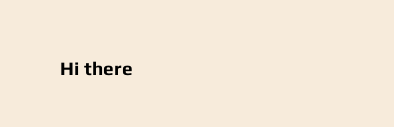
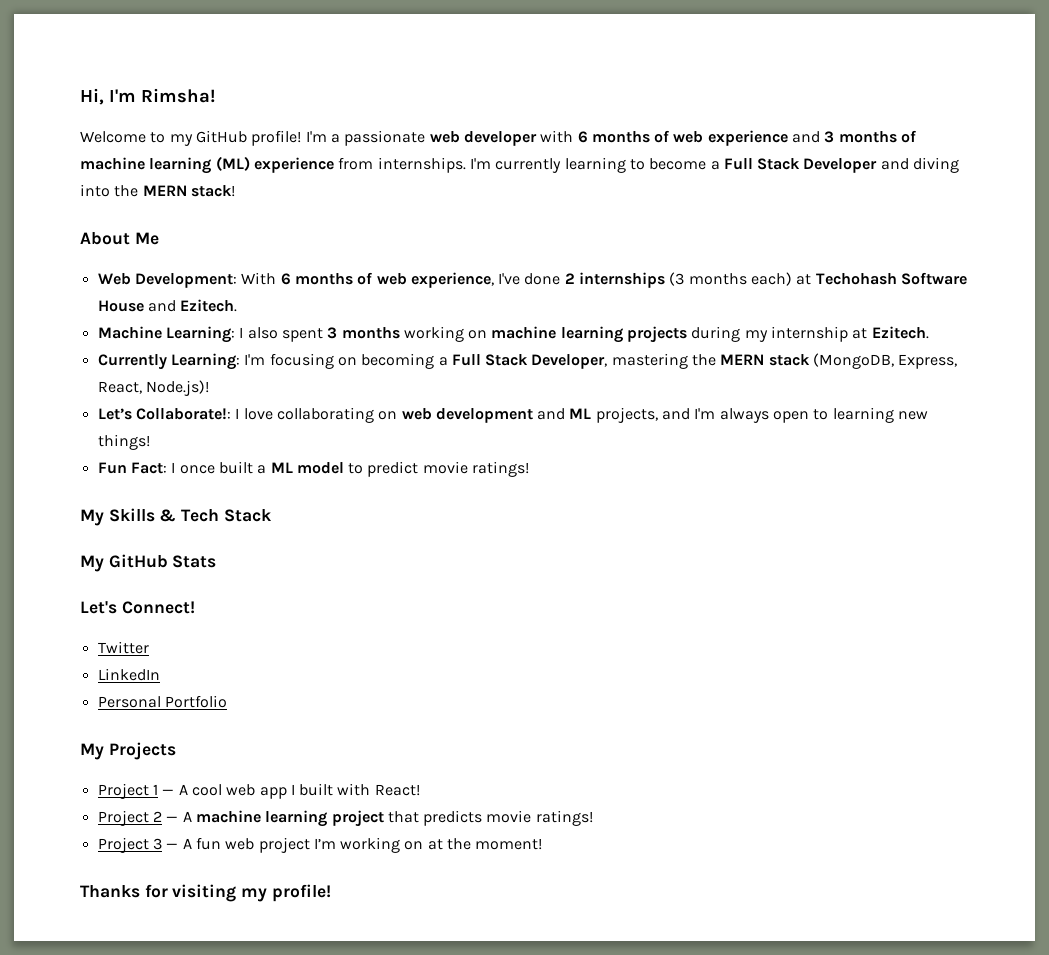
- Hi there
+ Hi, I'm Rimsha!
+ Welcome to my GitHub profile! I'm a passionate web developer with 6 months of web experience and 3 months of machine learning (ML) experience from internships. I'm currently learning to become a Full Stack Developer and diving into the MERN stack!
+ About Me
+ Web Development: With 6 months of web experience, I've done 2 internships (3 months each) at Techohash Software House and Ezitech.
+ Machine Learning: I also spent 3 months working on machine learning projects during my internship at Ezitech.
+ Currently Learning: I'm focusing on becoming a Full Stack Developer, mastering the MERN stack (MongoDB, Express, React, Node.js)!
+ Let’s Collaborate!: I love collaborating on web development and ML projects, and I'm always open to learning new things!
+ Fun Fact: I once built a ML model to predict movie ratings!
+ My Skills & Tech Stack
+ My GitHub Stats
+ Let's Connect!
+ Twitter
+ LinkedIn
+ Personal Portfolio
+ My Projects
+ Project 1 — A cool web app I built with React!
+ Project 2 — A machine learning project that predicts movie ratings!
+ Project 3 — A fun web project I’m working on at the moment!
+ Thanks for visiting my profile!

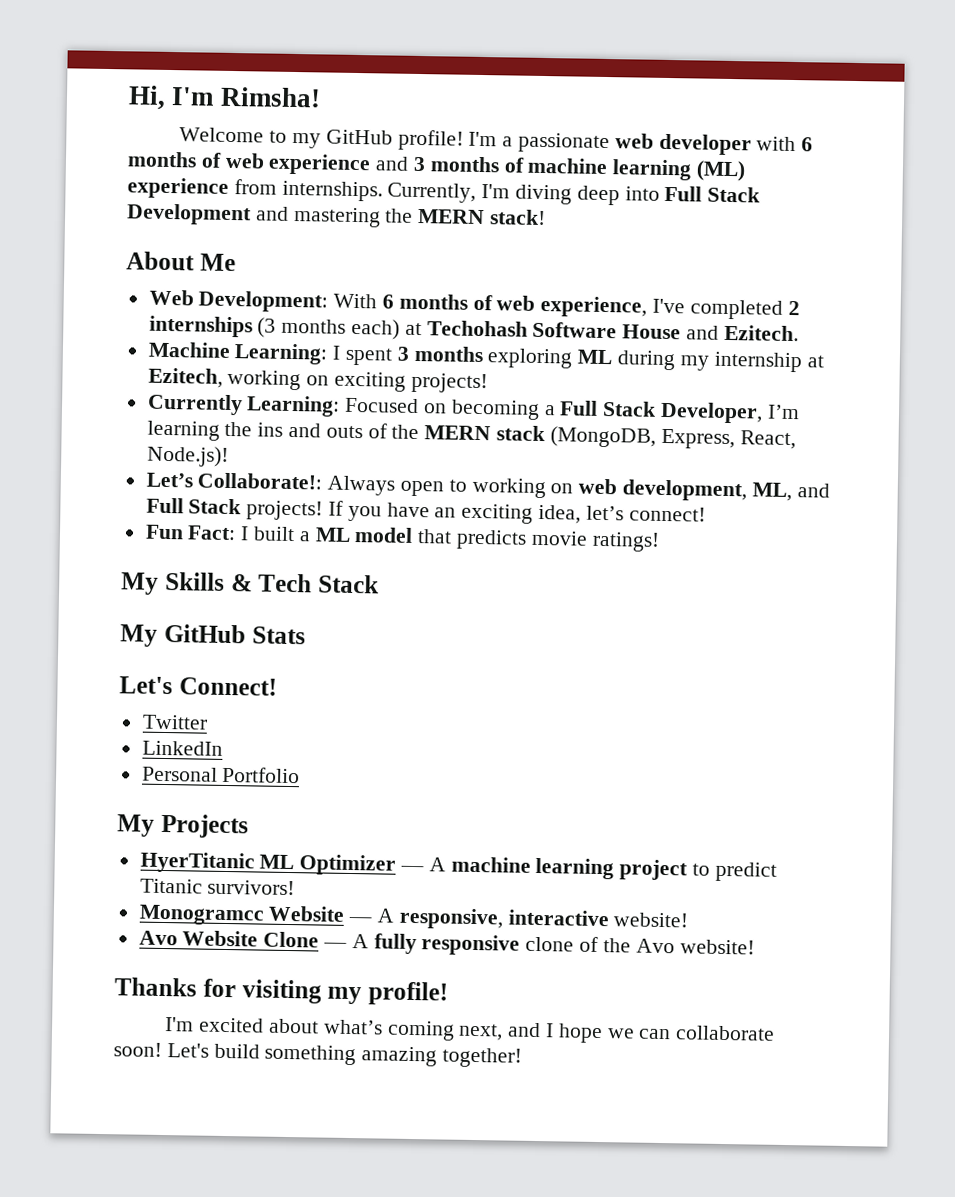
- I'm currently learning to become a Full Stack Developer and diving into the MERN stack!
+ Currently, I'm diving deep into Full Stack Development and mastering the MERN stack!
- Web Development: With 6 months of web experience, I've done 2 internships (3 months each) at Techohash Software House and Ezitech.
+ Web Development: With 6 months of web experience, I've completed 2 internships (3 months each) at Techohash Software House and Ezitech.
- Machine Learning: I also spent 3 months working on machine learning projects during my internship at Ezitech.
+ Machine Learning: I spent 3 months exploring ML during my internship at Ezitech, working on exciting projects!
- Currently Learning: I'm focusing on becoming a Full Stack Developer, mastering the MERN stack (MongoDB, Express, React, Node.js)!
+ Currently Learning: Focused on becoming a Full Stack Developer, I’m learning the ins and outs of the MERN stack (MongoDB, Express, React, Node.js)!
- Let’s Collaborate!: I love collaborating on web development and ML projects, and I'm always open to learning new things!
+ Let’s Collaborate!: Always open to working on web development, ML, and Full Stack projects! If you have an exciting idea, let’s connect!
- Fun Fact: I once built a ML model to predict movie ratings!
+ Fun Fact: I built a ML model that predicts movie ratings!
- Project 1 — A cool web app I built with React!
- Project 2 — A machine learning project that predicts movie ratings!
- Project 3 — A fun web project I’m working on at the moment!
+ HyerTitanic ML Optimizer — A machine learning project to predict Titanic survivors!
+ Monogramcc Website — A responsive, interactive website!
+ Avo Website Clone — A fully responsive clone of the Avo website!
+ I'm excited about what’s coming next, and I hope we can collaborate soon! Let's build something amazing together!

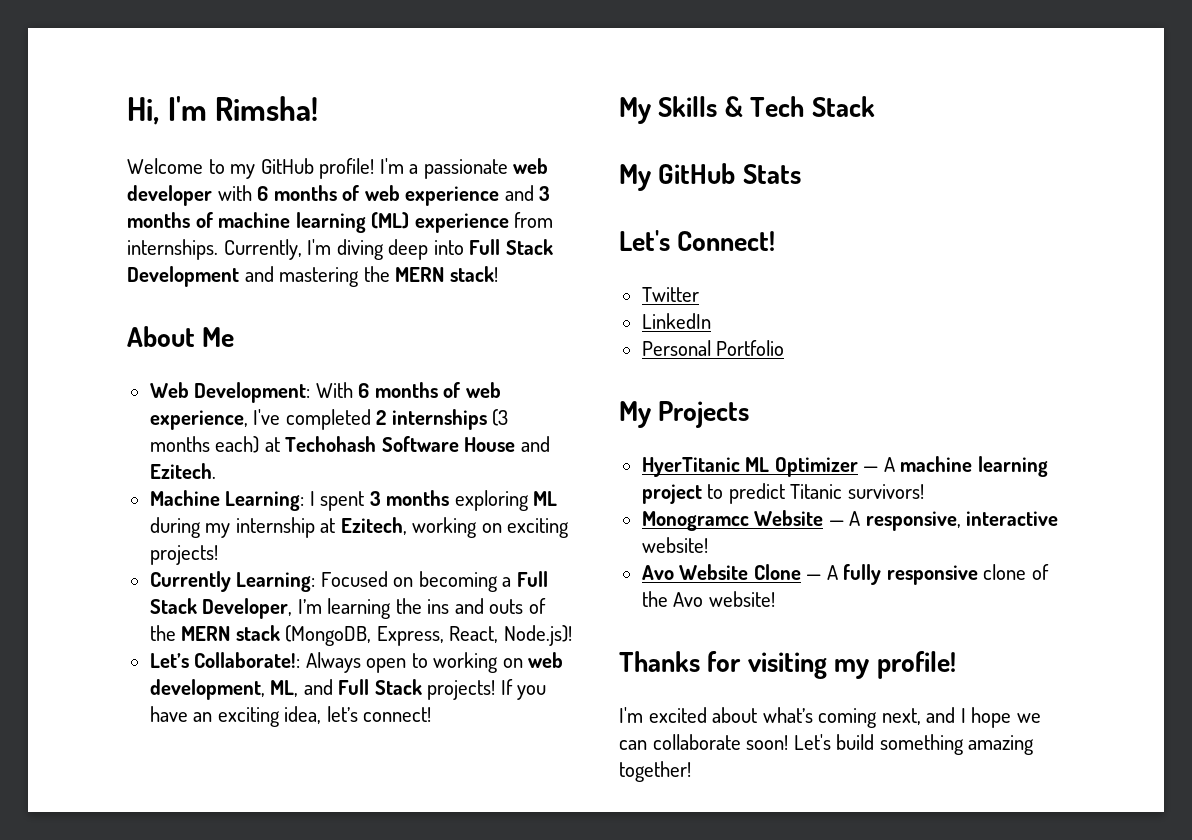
- Fun Fact: I built a ML model that predicts movie ratings!

